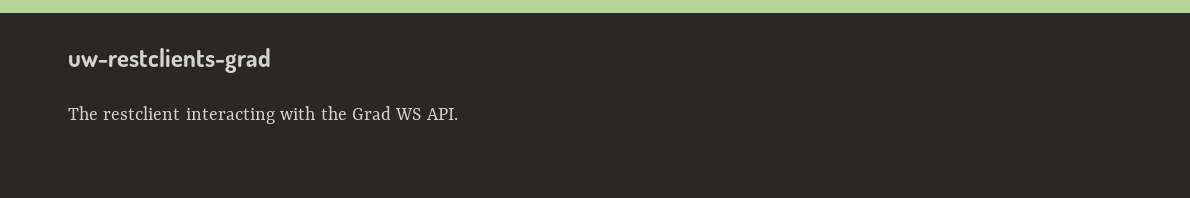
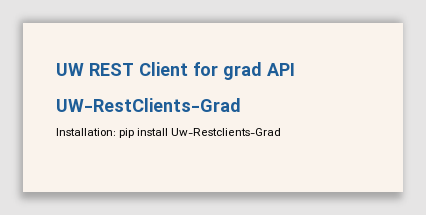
- uw-restclients-grad
- The restclient interacting with the Grad WS API.
+ UW REST Client for grad API
+ UW-RestClients-Grad
+ Installation: pip install Uw-Restclients-Grad

